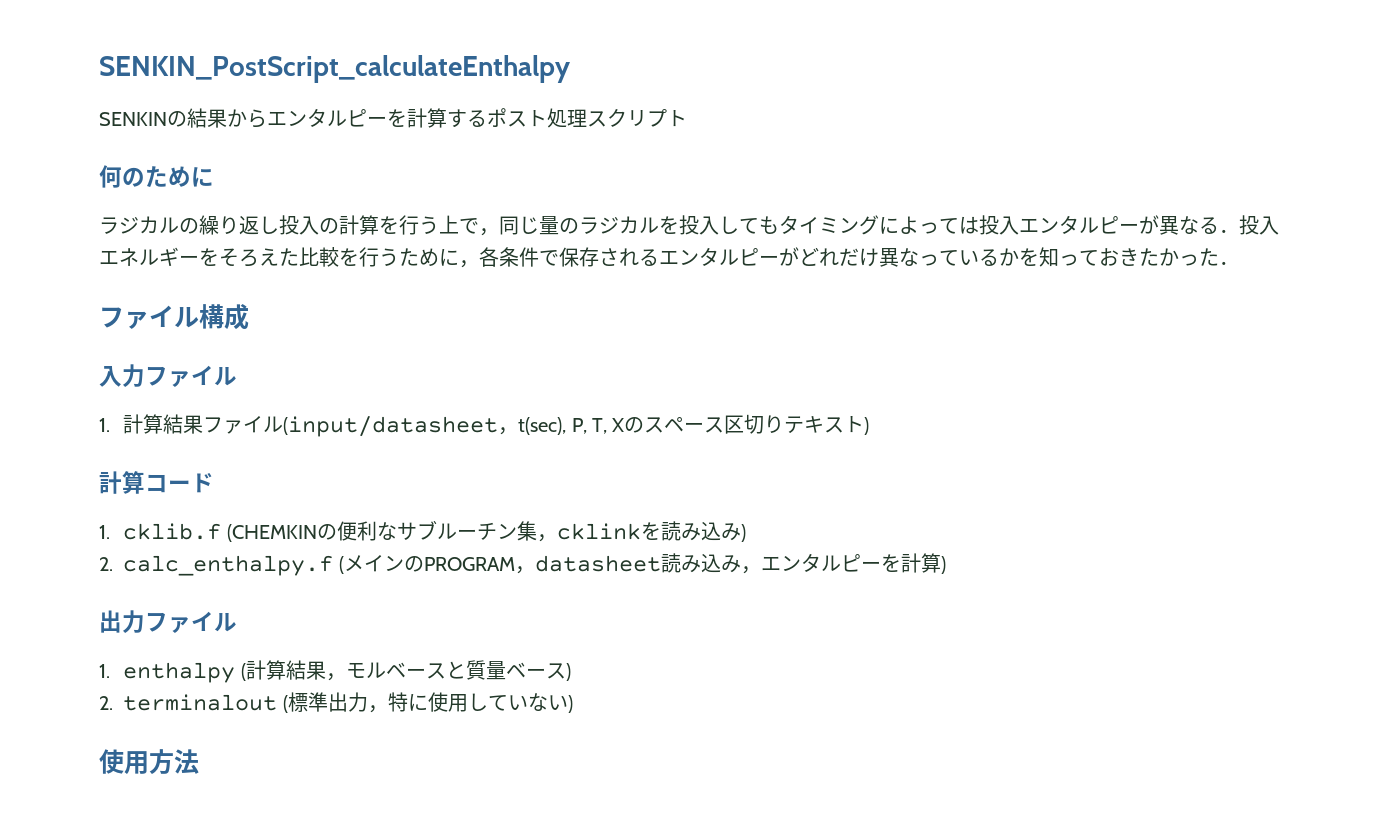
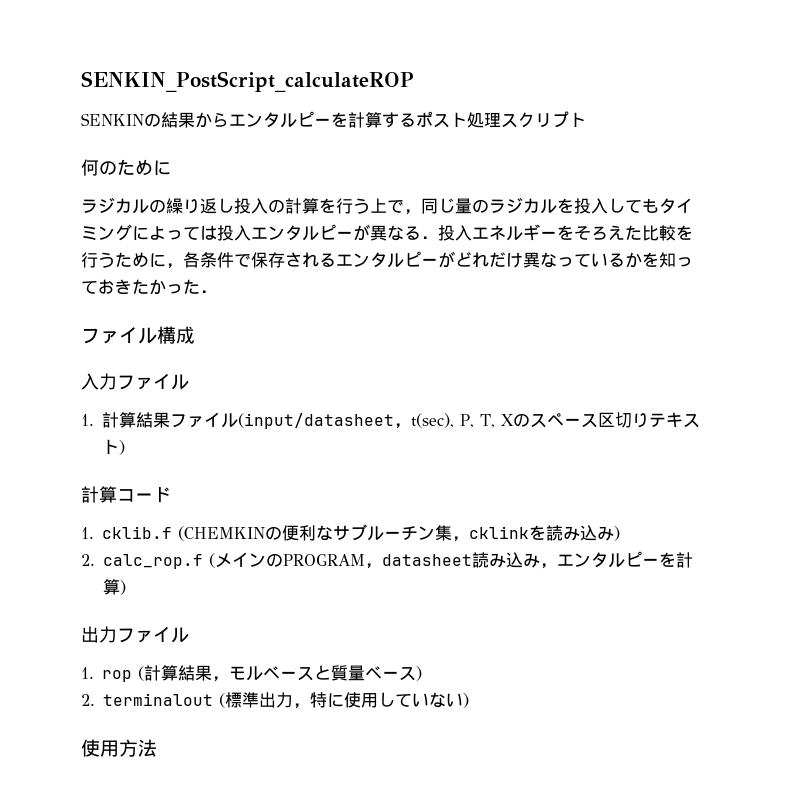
- SENKIN_PostScript_calculateEnthalpy
+ SENKIN_PostScript_calculateROP
- 2. calc_enthalpy.f (メインのPROGRAM，datasheet読み込み，エンタルピーを計算)
+ 2. calc_rop.f (メインのPROGRAM，datasheet読み込み，エンタルピーを計算)
- 1. enthalpy (計算結果，モルベースと質量ベース)
+ 1. rop (計算結果，モルベースと質量ベース)

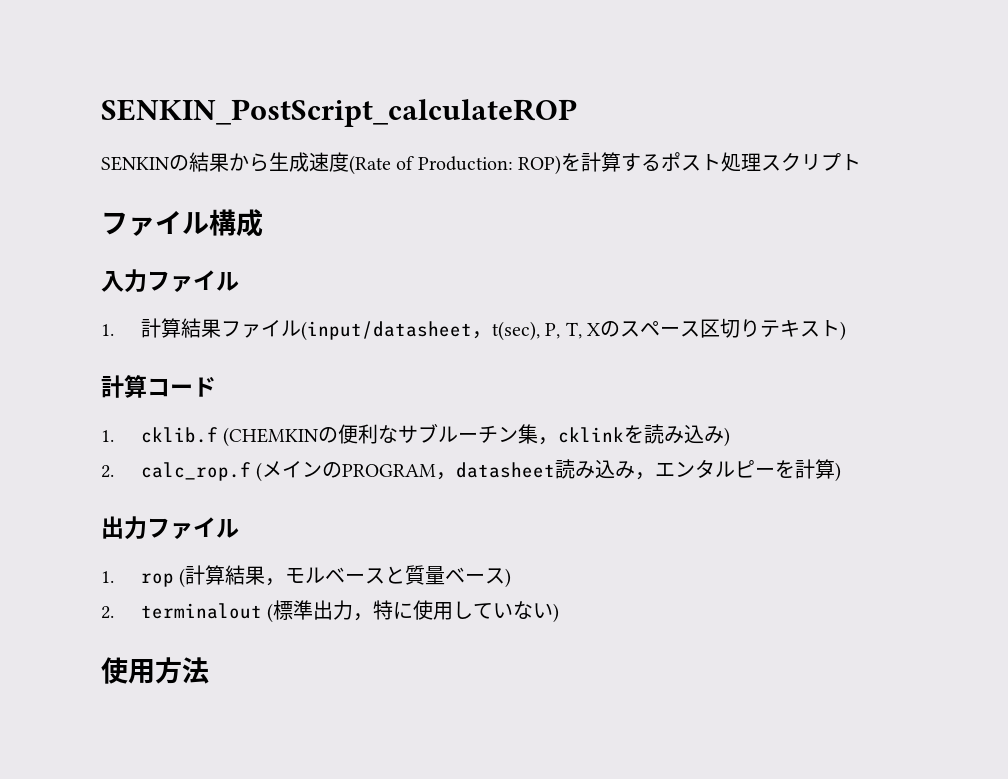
- SENKINの結果からエンタルピーを計算するポスト処理スクリプト
+ SENKINの結果から生成速度(Rate of Production: ROP)を計算するポスト処理スクリプト
- 何のために
- ラジカルの繰り返し投入の計算を行う上で，同じ量のラジカルを投入してもタイミングによっては投入エンタルピーが異なる．投入エネルギーをそろえた比較を行うために，各条件で保存されるエンタルピーがどれだけ異なっているかを知っておきたかった．

